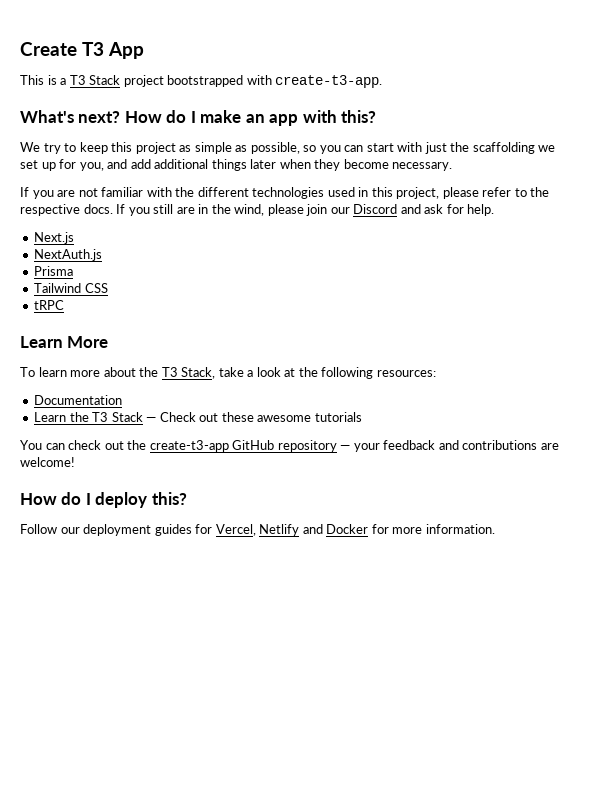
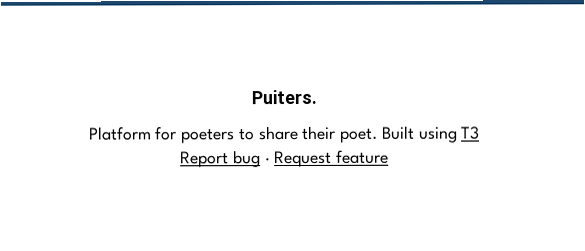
- Create T3 App
- This is a T3 Stack project bootstrapped with create-t3-app.
- What's next? How do I make an app with this?
- We try to keep this project as simple as possible, so you can start with just the scaffolding we set up for you, and add additional things later when they become necessary.
- If you are not familiar with the different technologies used in this project, please refer to the respective docs. If you still are in the wind, please join our Discord and ask for help.
- Next.js
- NextAuth.js
- Prisma
- Tailwind CSS
- tRPC
- Learn More
- To learn more about the T3 Stack, take a look at the following resources:
- Documentation
- Learn the T3 Stack — Check out these awesome tutorials
- You can check out the create-t3-app GitHub repository — your feedback and contributions are welcome!
- How do I deploy this?
- Follow our deployment guides for Vercel, Netlify and Docker for more information.
+ Puiters.
+ Platform for poeters to share their poet. Built using T3
+ Report bug · Request feature

